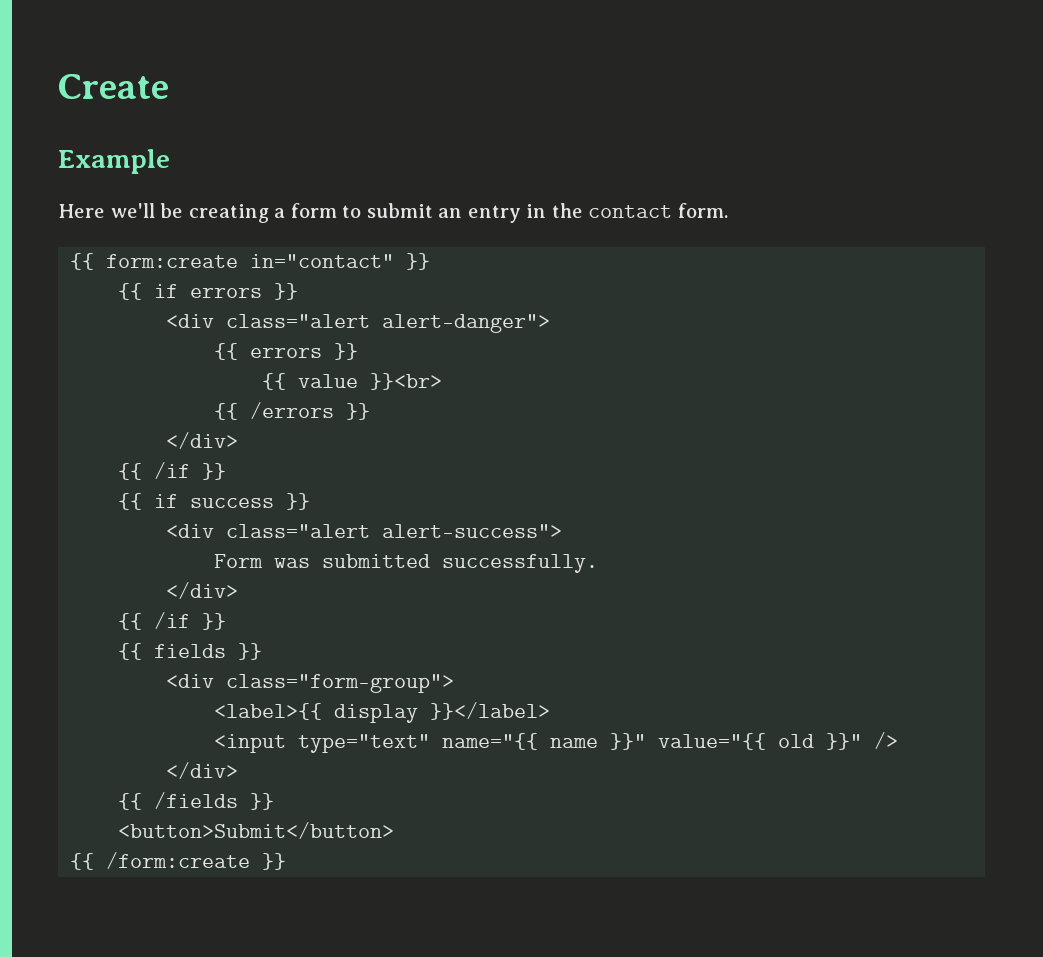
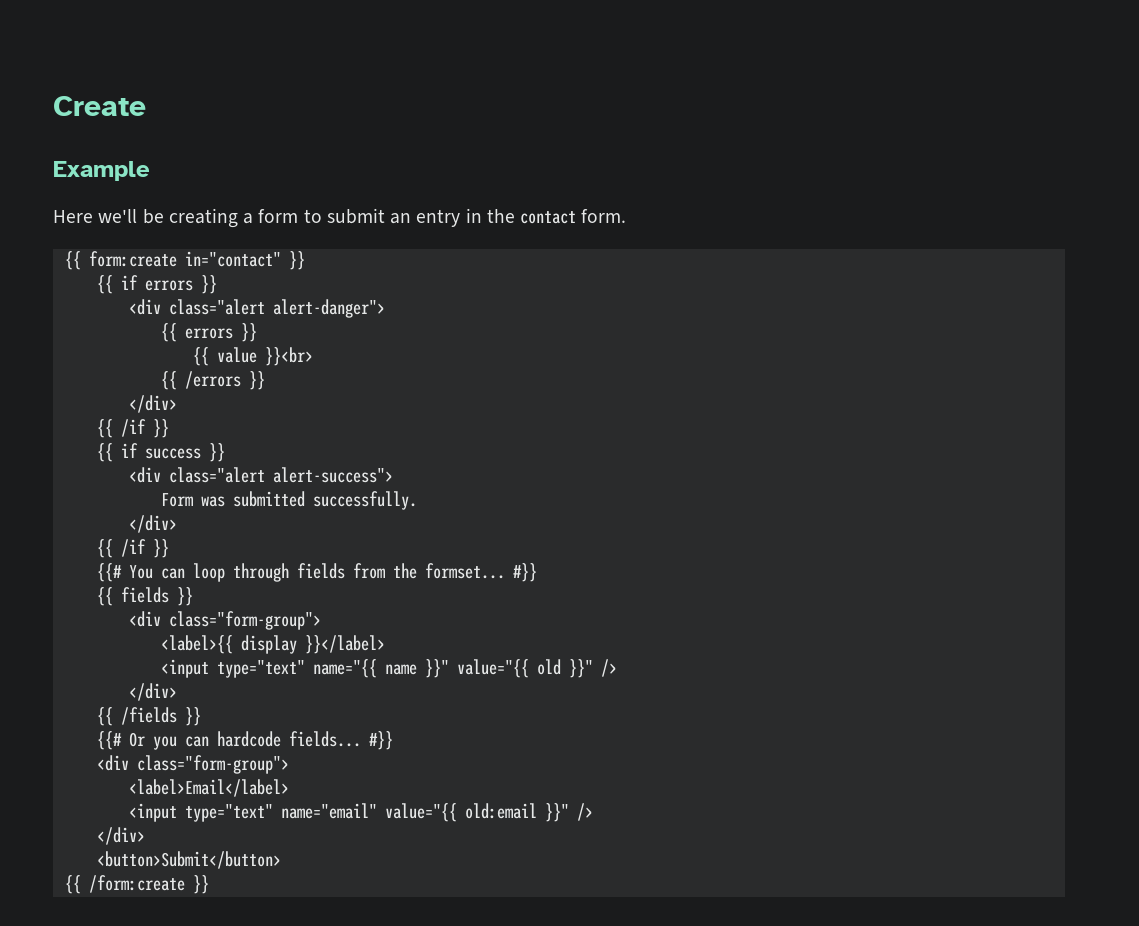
+ {{# You can loop through fields from the formset... #}}
+ {{# Or you can hardcode fields... #}}
+ <div class="form-group">
+ <label>Email</label>
+ <input type="text" name="email" value="{{ old:email }}" />
+ </div>

